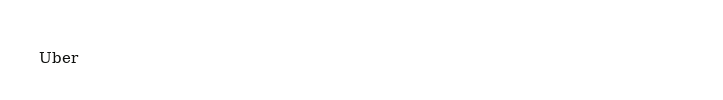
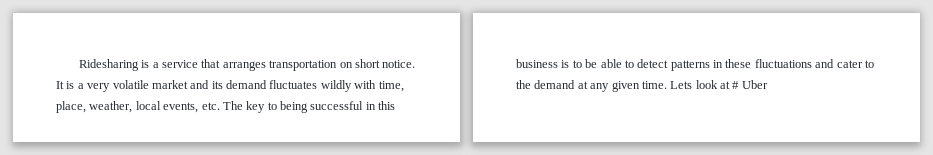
- Uber
+ Ridesharing is a service that arranges transportation on short notice. It is a very volatile market and its demand fluctuates wildly with time, place, weather, local events, etc. The key to being successful in this business is to be able to detect patterns in these fluctuations and cater to the demand at any given time. Lets look at # Uber

